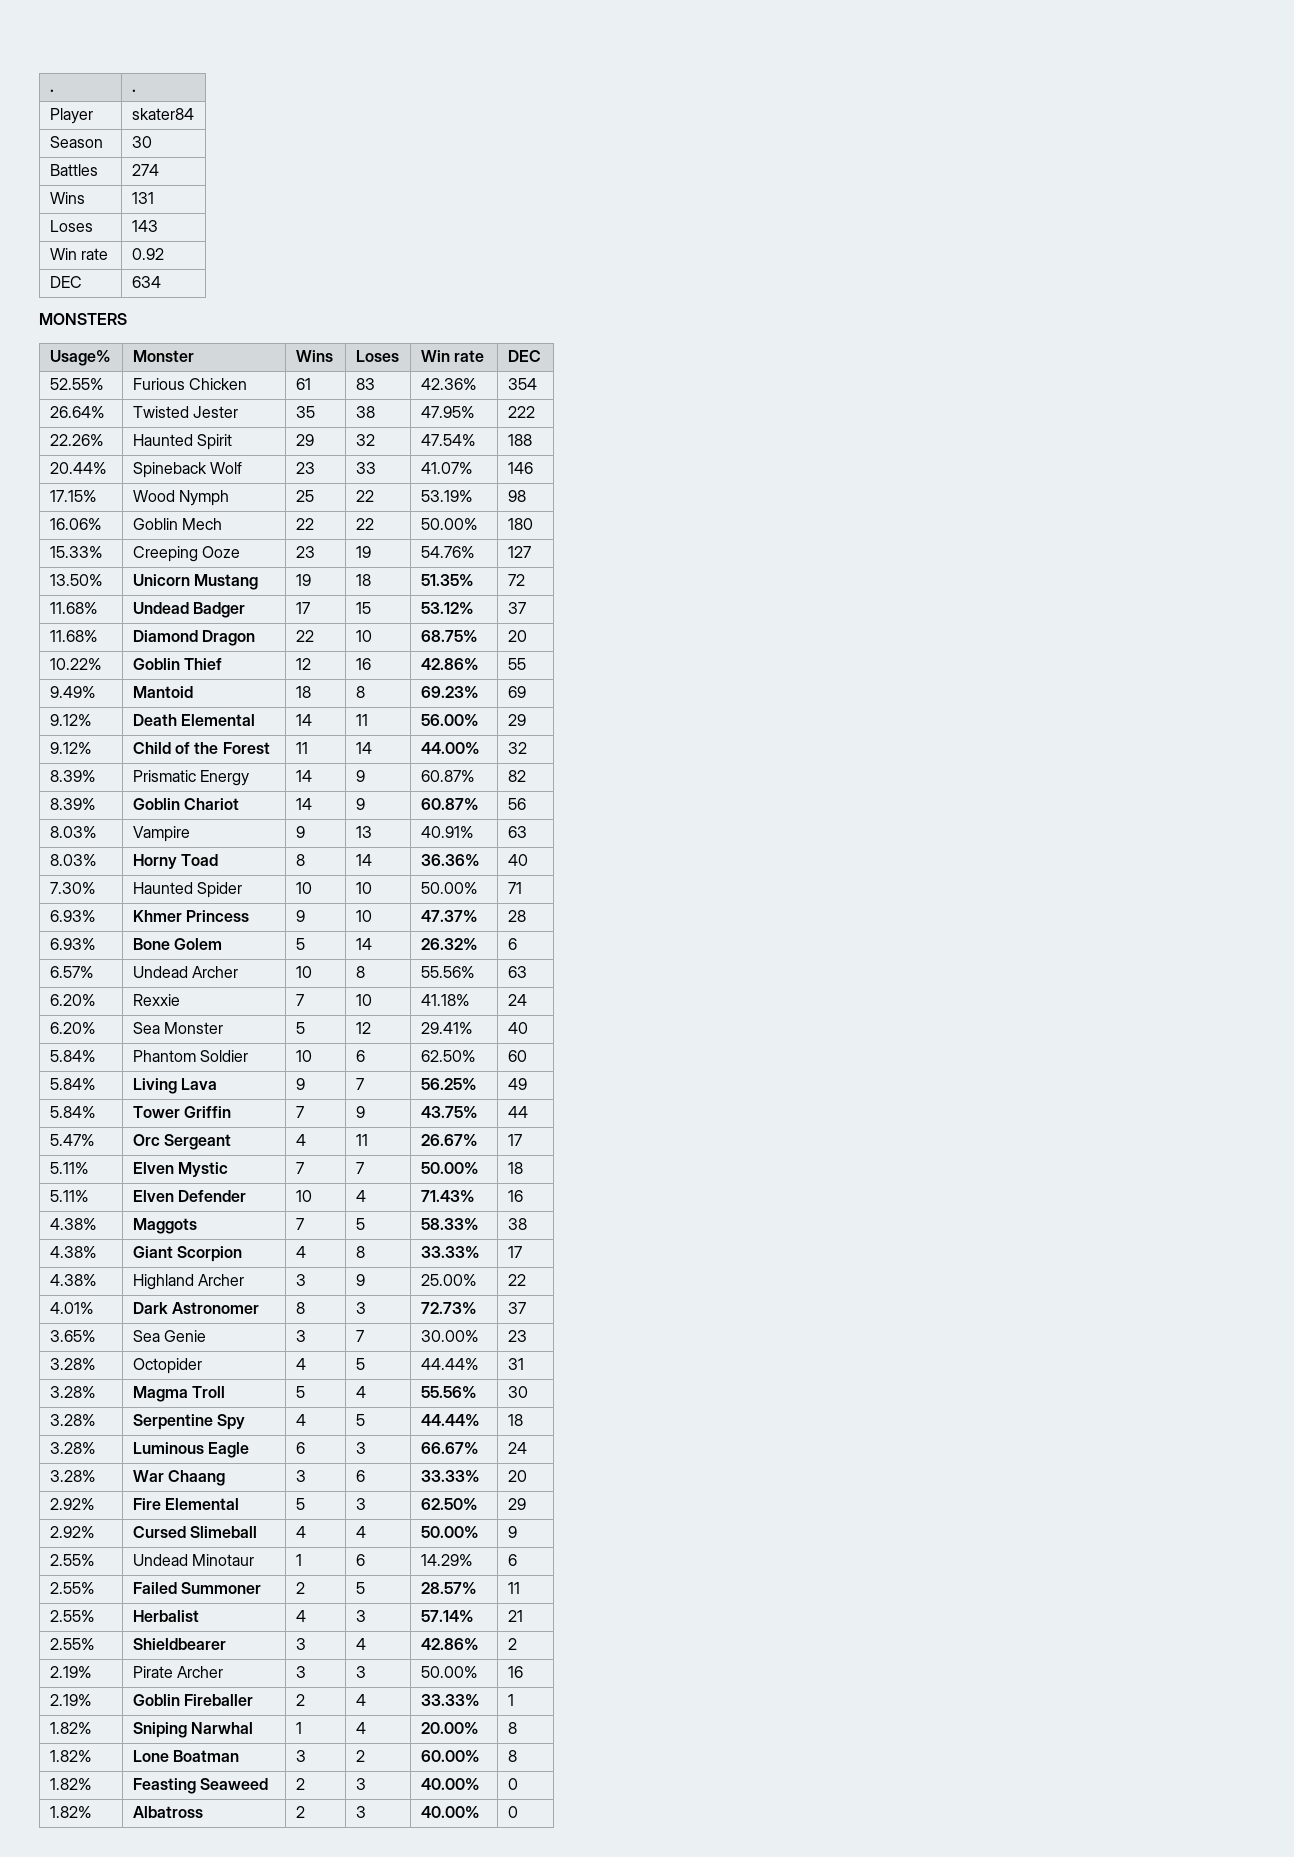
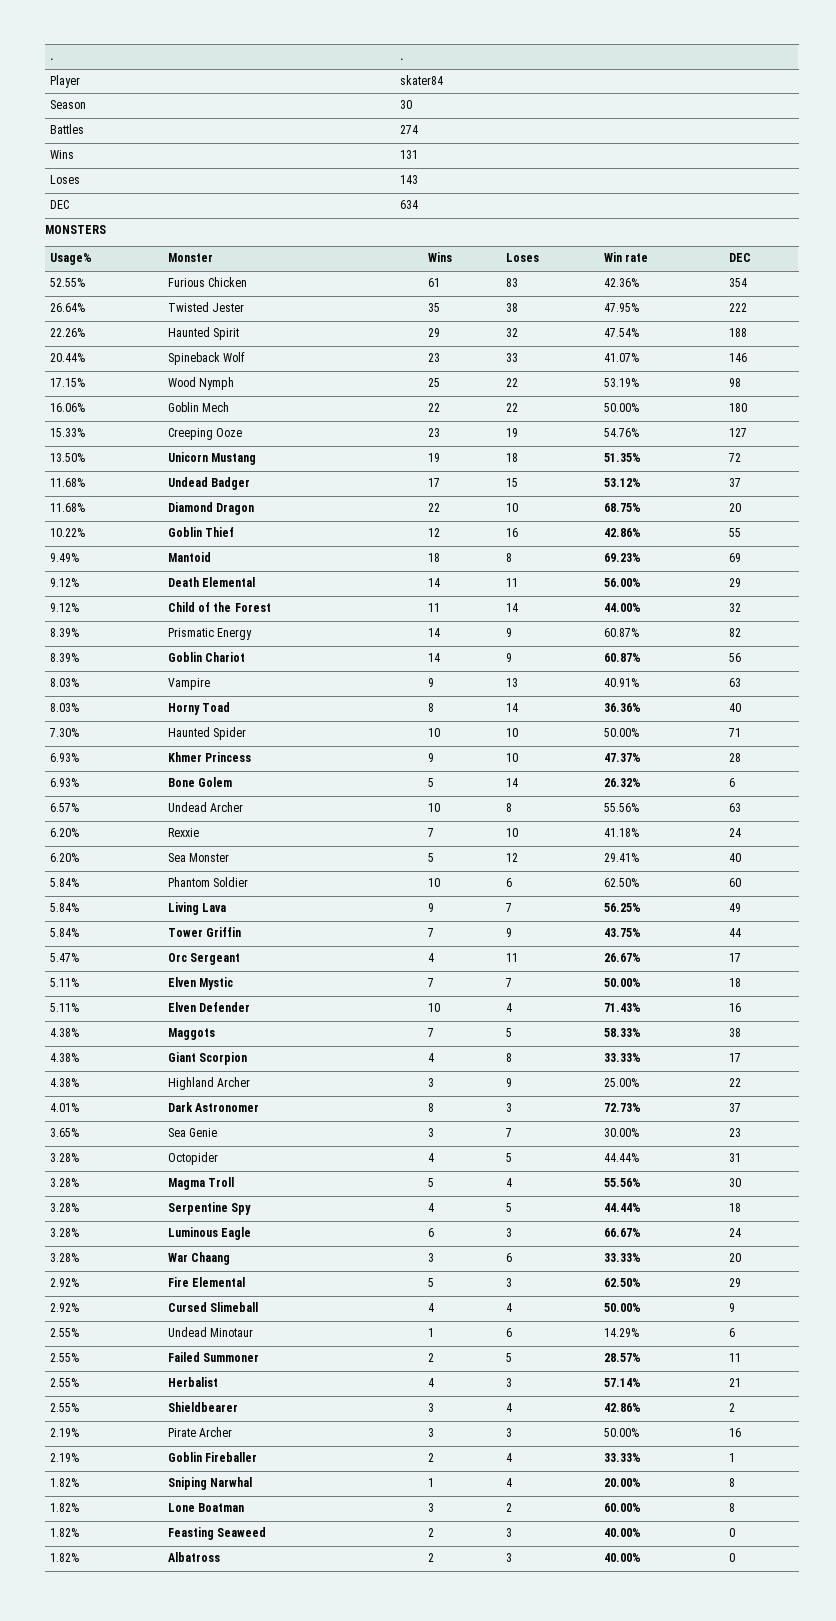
- Win rate | 0.92

